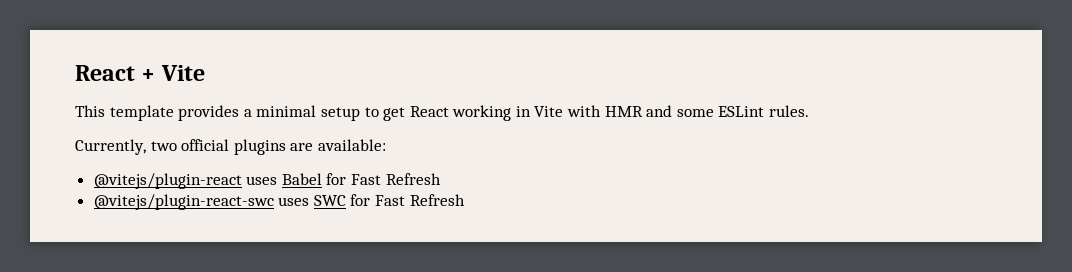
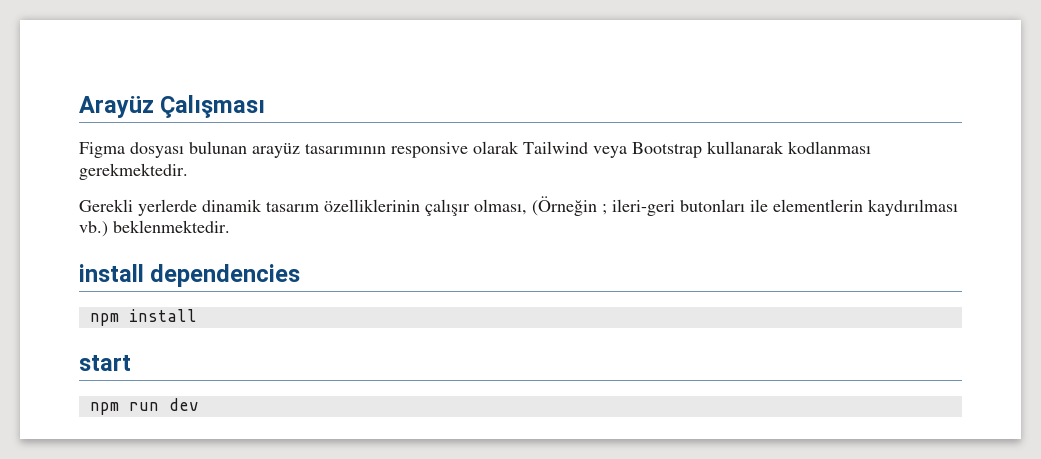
- React + Vite
- This template provides a minimal setup to get React working in Vite with HMR and some ESLint rules.
- Currently, two official plugins are available:
- @vitejs/plugin-react uses Babel for Fast Refresh
- @vitejs/plugin-react-swc uses SWC for Fast Refresh
+ Arayüz Çalışması
+ Figma dosyası bulunan arayüz tasarımının responsive olarak Tailwind veya Bootstrap kullanarak kodlanması gerekmektedir.
+ Gerekli yerlerde dinamik tasarım özelliklerinin çalışır olması, (Örneğin ; ileri-geri butonları ile elementlerin kaydırılması vb.) beklenmektedir.
+ install dependencies
+ npm install
+ start
+ npm run dev

